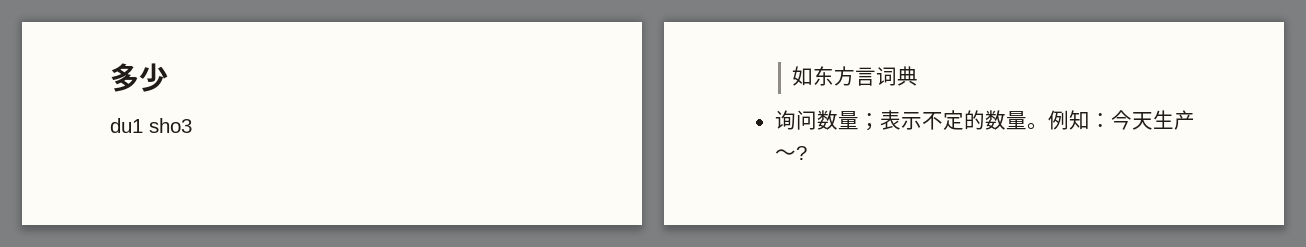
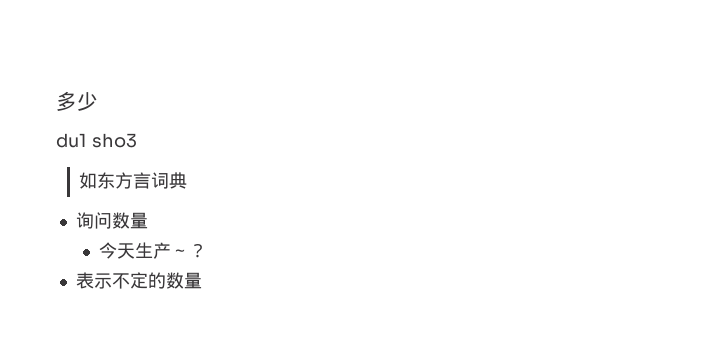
- 询问数量；表示不定的数量。例知：今天生产～?
+ 询问数量
+ 今天生产～？
+ 表示不定的数量

